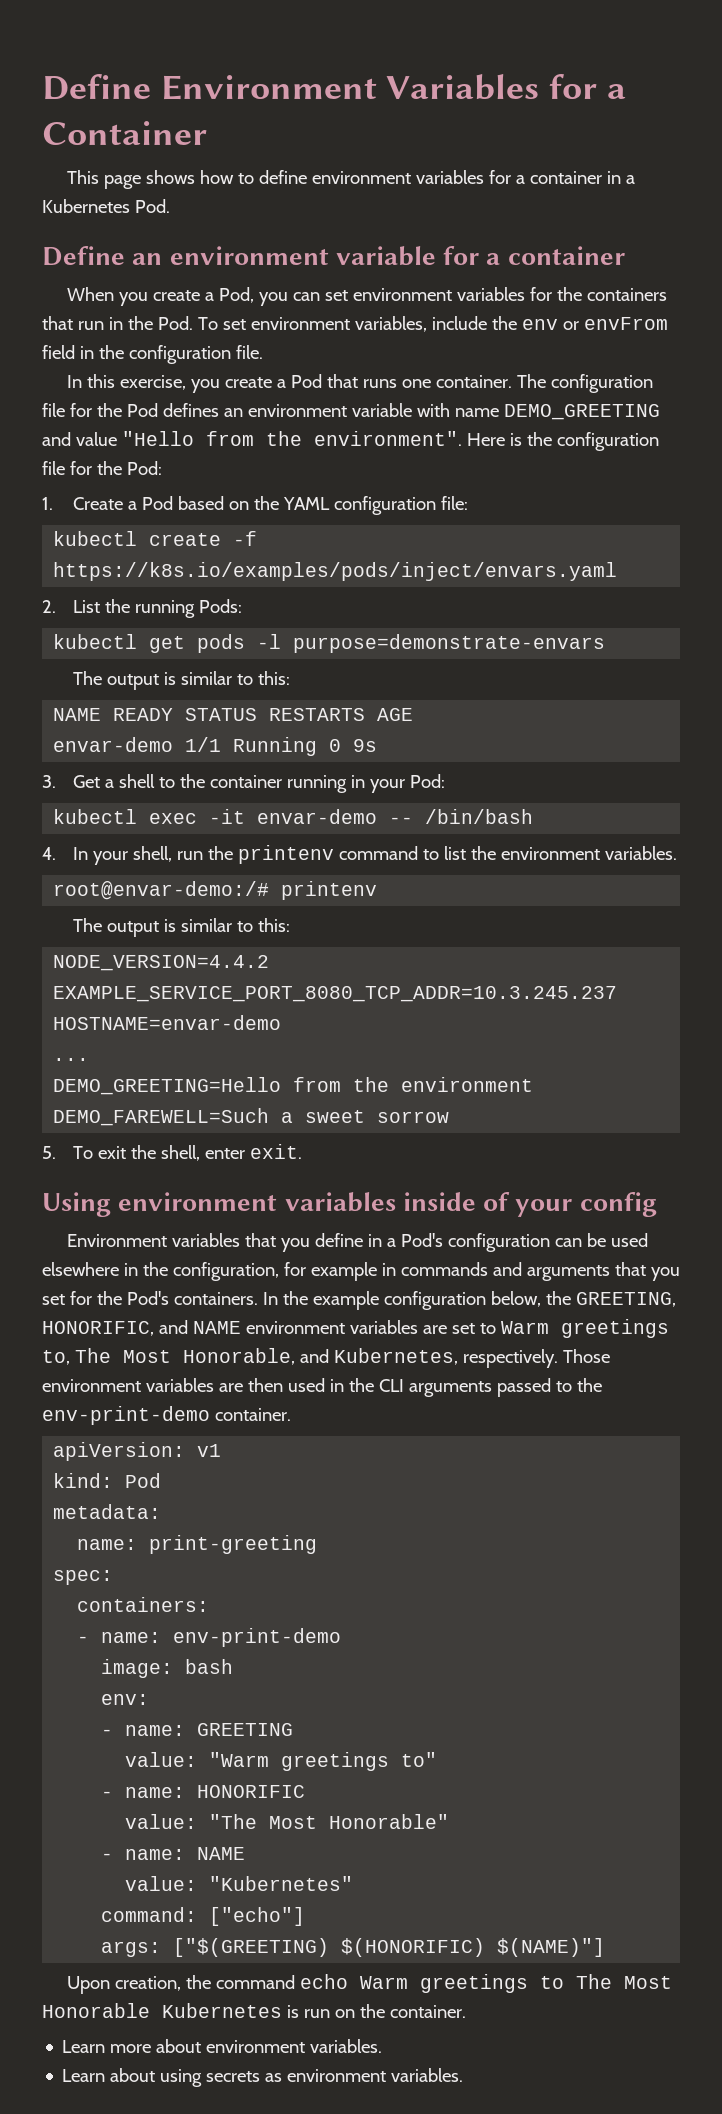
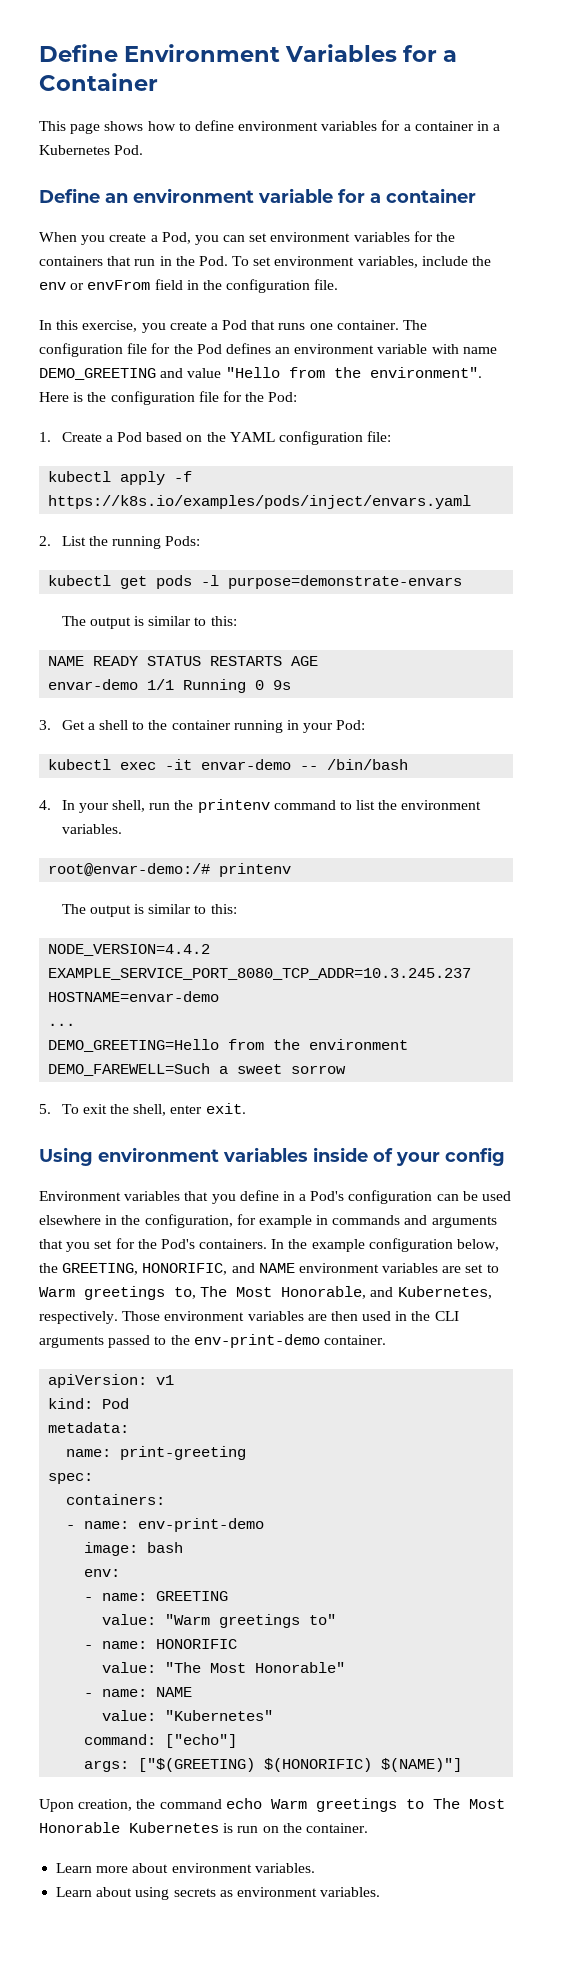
- kubectl create -f https://k8s.io/examples/pods/inject/envars.yaml
+ kubectl apply -f https://k8s.io/examples/pods/inject/envars.yaml

